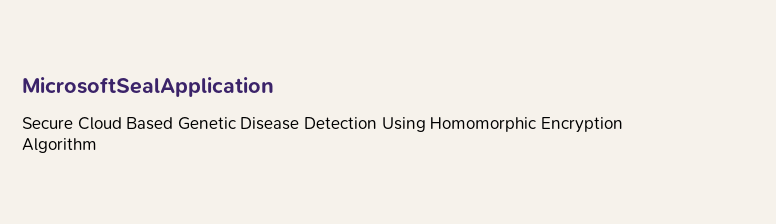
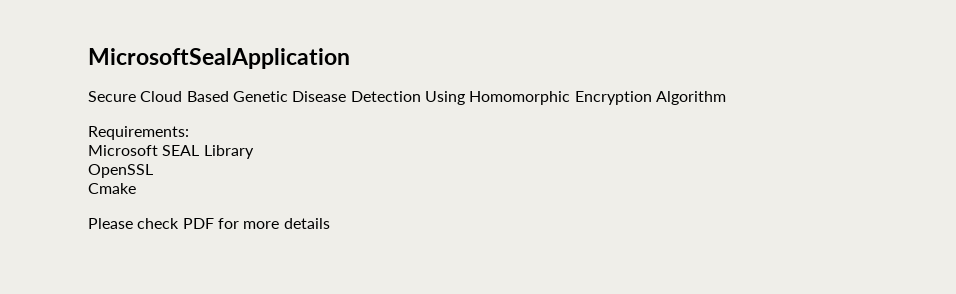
+ Requirements:
+ Microsoft SEAL Library
+ OpenSSL
+ Cmake
+ Please check PDF for more details

